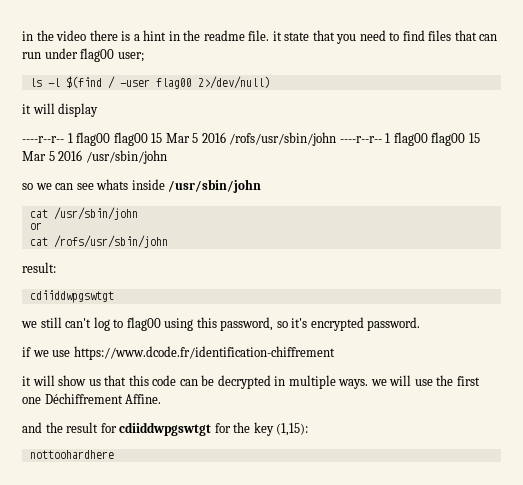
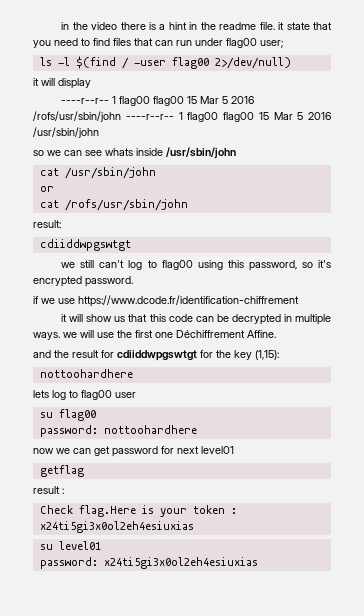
+ lets log to flag00 user
+ su flag00
+ password: nottoohardhere
+ now we can get password for next level01
+ getflag
+ result :
+ Check flag.Here is your token : x24ti5gi3x0ol2eh4esiuxias
+ su level01
+ password: x24ti5gi3x0ol2eh4esiuxias

